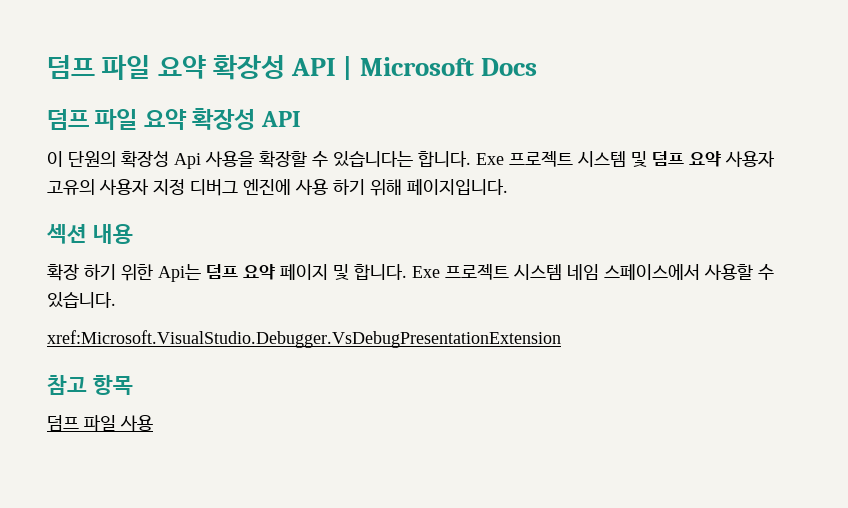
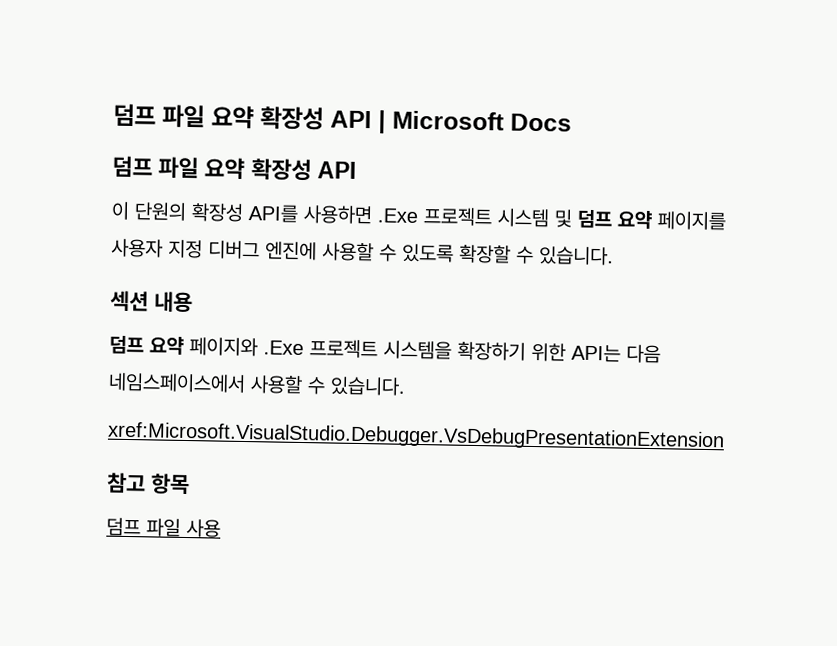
- 이 단원의 확장성 Api 사용을 확장할 수 있습니다는 합니다. Exe 프로젝트 시스템 및 덤프 요약 사용자 고유의 사용자 지정 디버그 엔진에 사용 하기 위해 페이지입니다.
+ 이 단원의 확장성 API를 사용하면 .Exe 프로젝트 시스템 및 덤프 요약 페이지를 사용자 지정 디버그 엔진에 사용할 수 있도록 확장할 수 있습니다.
  섹션 내용
- 확장 하기 위한 Api는 덤프 요약 페이지 및 합니다. Exe 프로젝트 시스템 네임 스페이스에서 사용할 수 있습니다.
+ 덤프 요약 페이지와 .Exe 프로젝트 시스템을 확장하기 위한 API는 다음 네임스페이스에서 사용할 수 있습니다.

